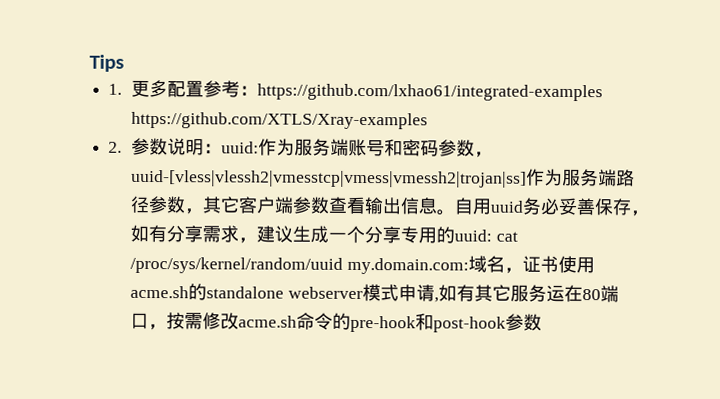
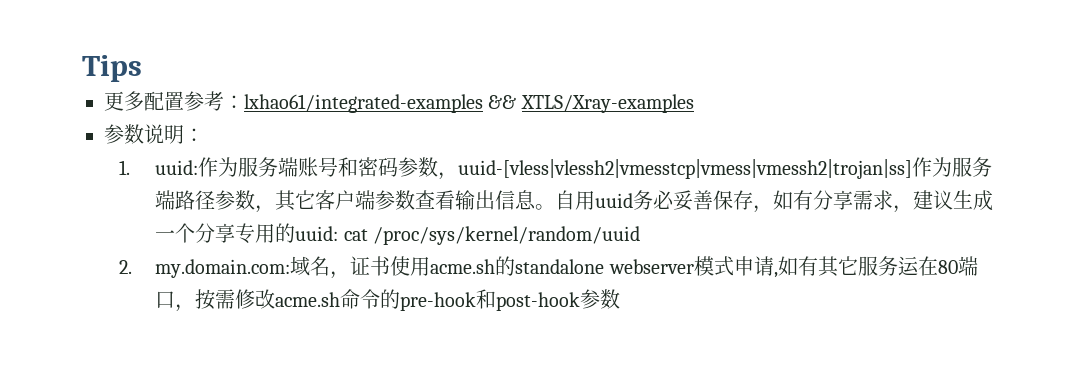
- 1.更多配置参考：https://github.com/lxhao61/integrated-examples https://github.com/XTLS/Xray-examples
- 2.参数说明：uuid:作为服务端账号和密码参数，uuid-[vless|vlessh2|vmesstcp|vmess|vmessh2|trojan|ss]作为服务端路径参数，其它客户端参数查看输出信息。
+ 更多配置参考：lxhao61/integrated-examples && XTLS/Xray-examples
+ 参数说明：
+ 1. uuid:作为服务端账号和密码参数，uuid-[vless|vlessh2|vmesstcp|vmess|vmessh2|trojan|ss]作为服务端路径参数，其它客户端参数查看输出信息。
- 自用uuid务必妥善保存，如有分享需求，建议生成一个分享专用的uuid: cat /proc/sys/kernel/random/uuid my.domain.com:域名，证书使用acme.sh的standalone webserver模式申请,如有其它服务运在80端口，按需修改acme.sh命令的pre-hook和post-hook参数
+ 自用uuid务必妥善保存，如有分享需求，建议生成一个分享专用的uuid: cat /proc/sys/kernel/random/uuid
+ 2. my.domain.com:域名，证书使用acme.sh的standalone webserver模式申请,如有其它服务运在80端口，按需修改acme.sh命令的pre-hook和post-hook参数

